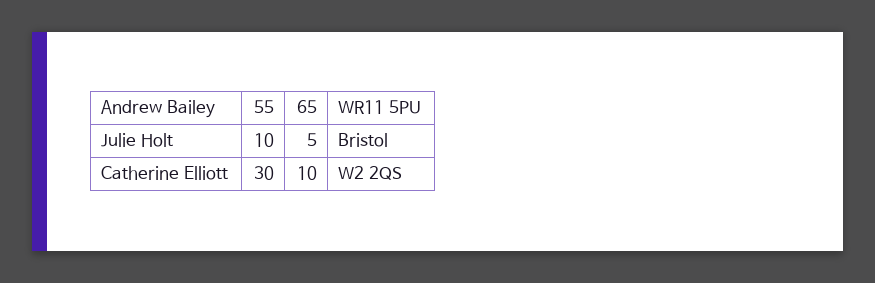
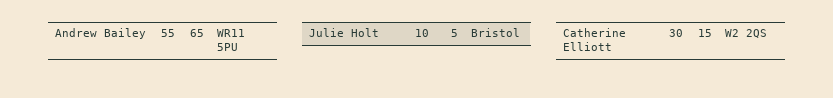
- Catherine Elliott | 30 | 10 | W2 2QS
+ Catherine Elliott | 30 | 15 | W2 2QS

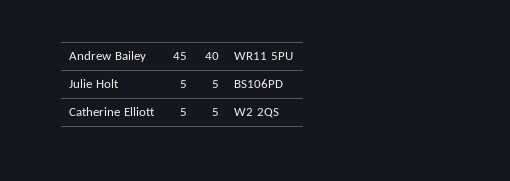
- Andrew Bailey | 55 | 65 | WR11 5PU
+ Andrew Bailey | 45 | 40 | WR11 5PU
- Julie Holt | 10 | 5 | Bristol
+ Julie Holt | 5 | 5 | BS106PD
- Catherine Elliott | 30 | 15 | W2 2QS
+ Catherine Elliott | 5 | 5 | W2 2QS

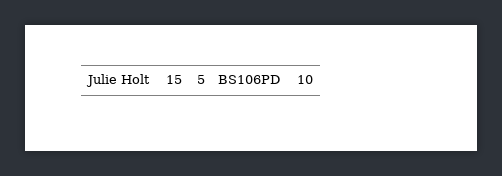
- Andrew Bailey | 45 | 40 | WR11 5PU
- Julie Holt | 5 | 5 | BS106PD
- Catherine Elliott | 5 | 5 | W2 2QS
+ Julie Holt | 15 | 5 | BS106PD | 10

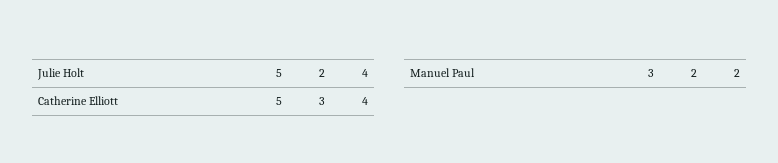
- Julie Holt | 15 | 5 | BS106PD | 10
+ Julie Holt | 5 | 2 | 4
+ Catherine Elliott | 5 | 3 | 4
+ Manuel Paul | 3 | 2 | 2

